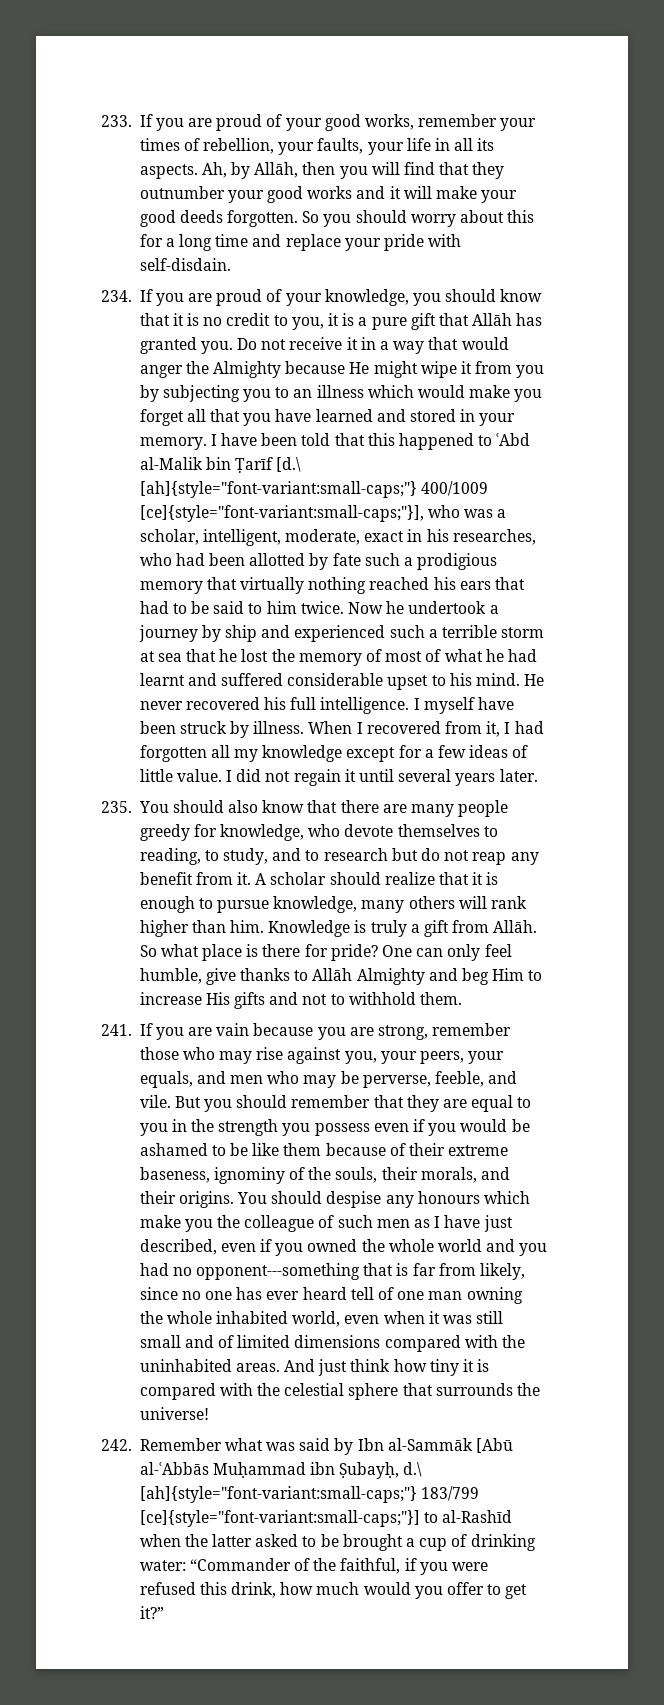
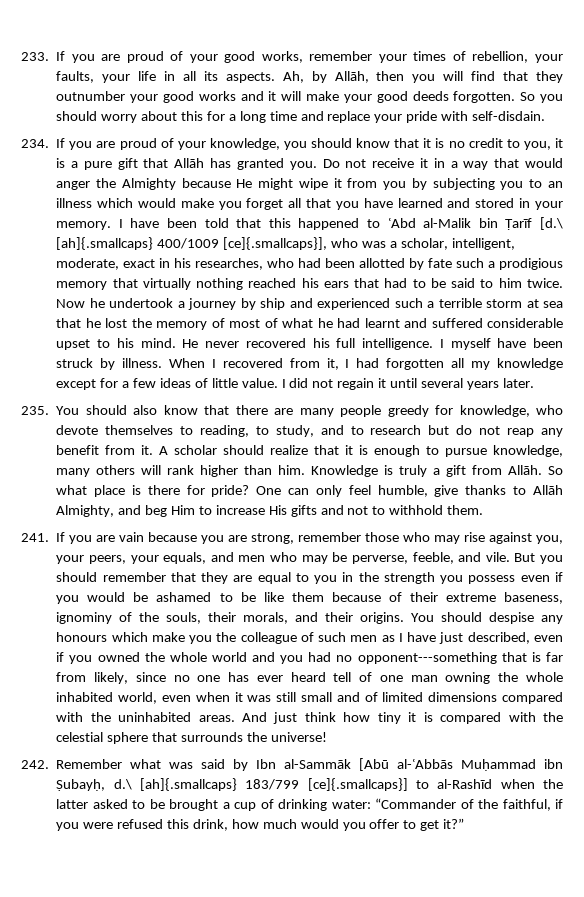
- I have been told that this happened to ʿAbd al-Malik bin Ṭarīf [d.\ [ah]{style="font-variant:small-caps;"} 400/1009 [ce]{style="font-variant:small-caps;"}], who was a scholar, intelligent, moderate, exact in his researches, who had been allotted by fate such a prodigious memory that virtually nothing reached his ears that had to be said to him twice.
+ I have been told that this happened to ʿAbd al-Malik bin Ṭarīf [d.\ [ah]{.smallcaps} 400/1009 [ce]{.smallcaps}], who was a scholar, intelligent, moderate, exact in his researches, who had been allotted by fate such a prodigious memory that virtually nothing reached his ears that had to be said to him twice.
- One can only feel humble, give thanks to Allāh Almighty and beg Him to increase His gifts and not to withhold them.
+ One can only feel humble, give thanks to Allāh Almighty, and beg Him to increase His gifts and not to withhold them.
- 242. Remember what was said by Ibn al-Sammāk [Abū al-ʿAbbās Muḥammad ibn Ṣubayḥ, d.\ [ah]{style="font-variant:small-caps;"} 183/799 [ce]{style="font-variant:small-caps;"}] to al-Rashīd when the latter asked to be brought a cup of drinking water: “Commander of the faithful, if you were refused this drink, how much would you offer to get it?”
+ 242. Remember what was said by Ibn al-Sammāk [Abū al-ʿAbbās Muḥammad ibn Ṣubayḥ, d.\ [ah]{.smallcaps} 183/799 [ce]{.smallcaps}] to al-Rashīd when the latter asked to be brought a cup of drinking water: “Commander of the faithful, if you were refused this drink, how much would you offer to get it?”

